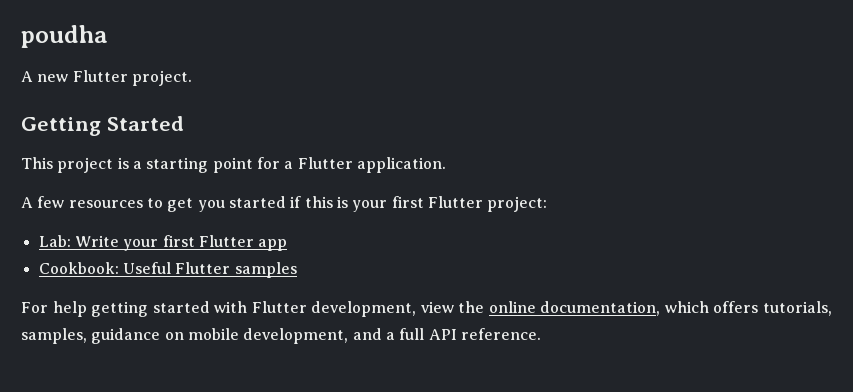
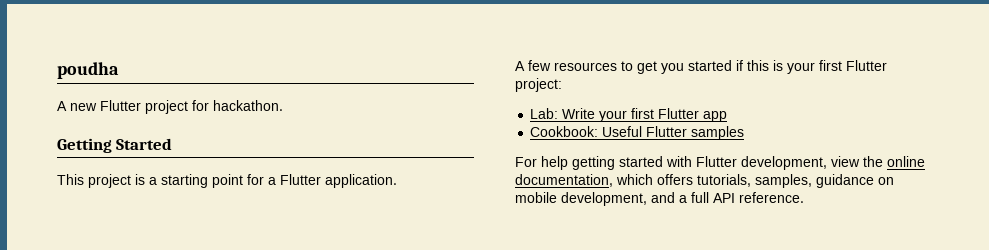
- A new Flutter project.
+ A new Flutter project for hackathon.

